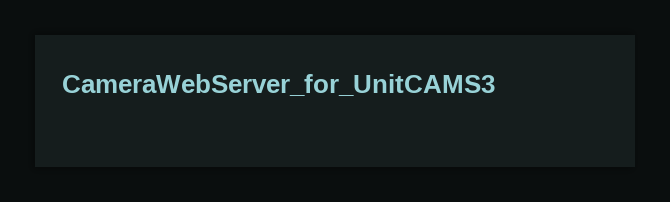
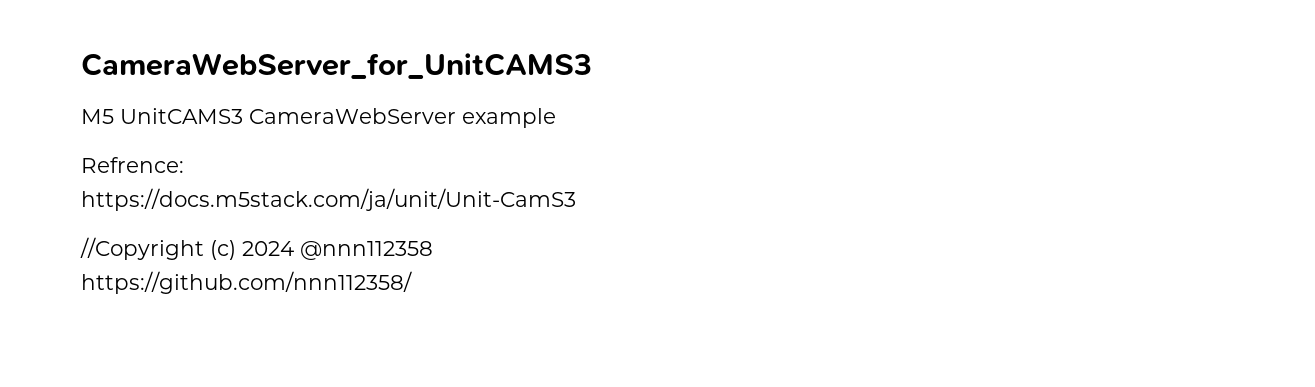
+ M5 UnitCAMS3 CameraWebServer example
+ Refrence:
+ https://docs.m5stack.com/ja/unit/Unit-CamS3
+ //Copyright (c) 2024 @nnn112358
+ https://github.com/nnn112358/

